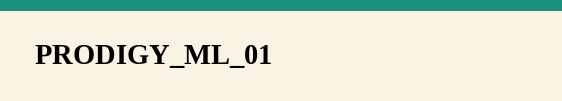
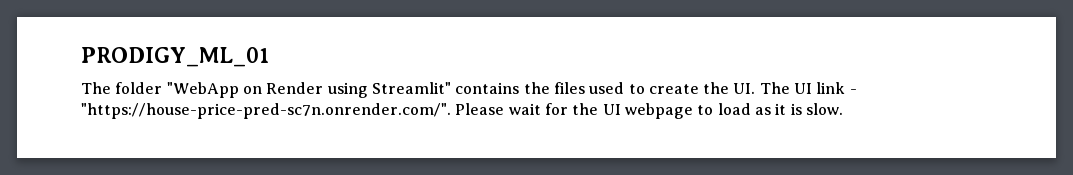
+ The folder "WebApp on Render using Streamlit" contains the files used to create the UI. The UI link - "https://house-price-pred-sc7n.onrender.com/". Please wait for the UI webpage to load as it is slow.

